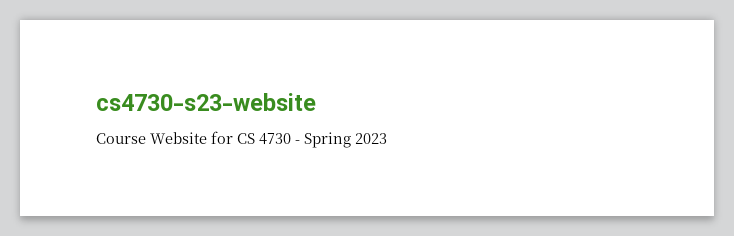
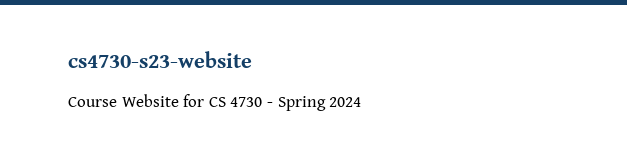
- Course Website for CS 4730 - Spring 2023
+ Course Website for CS 4730 - Spring 2024

